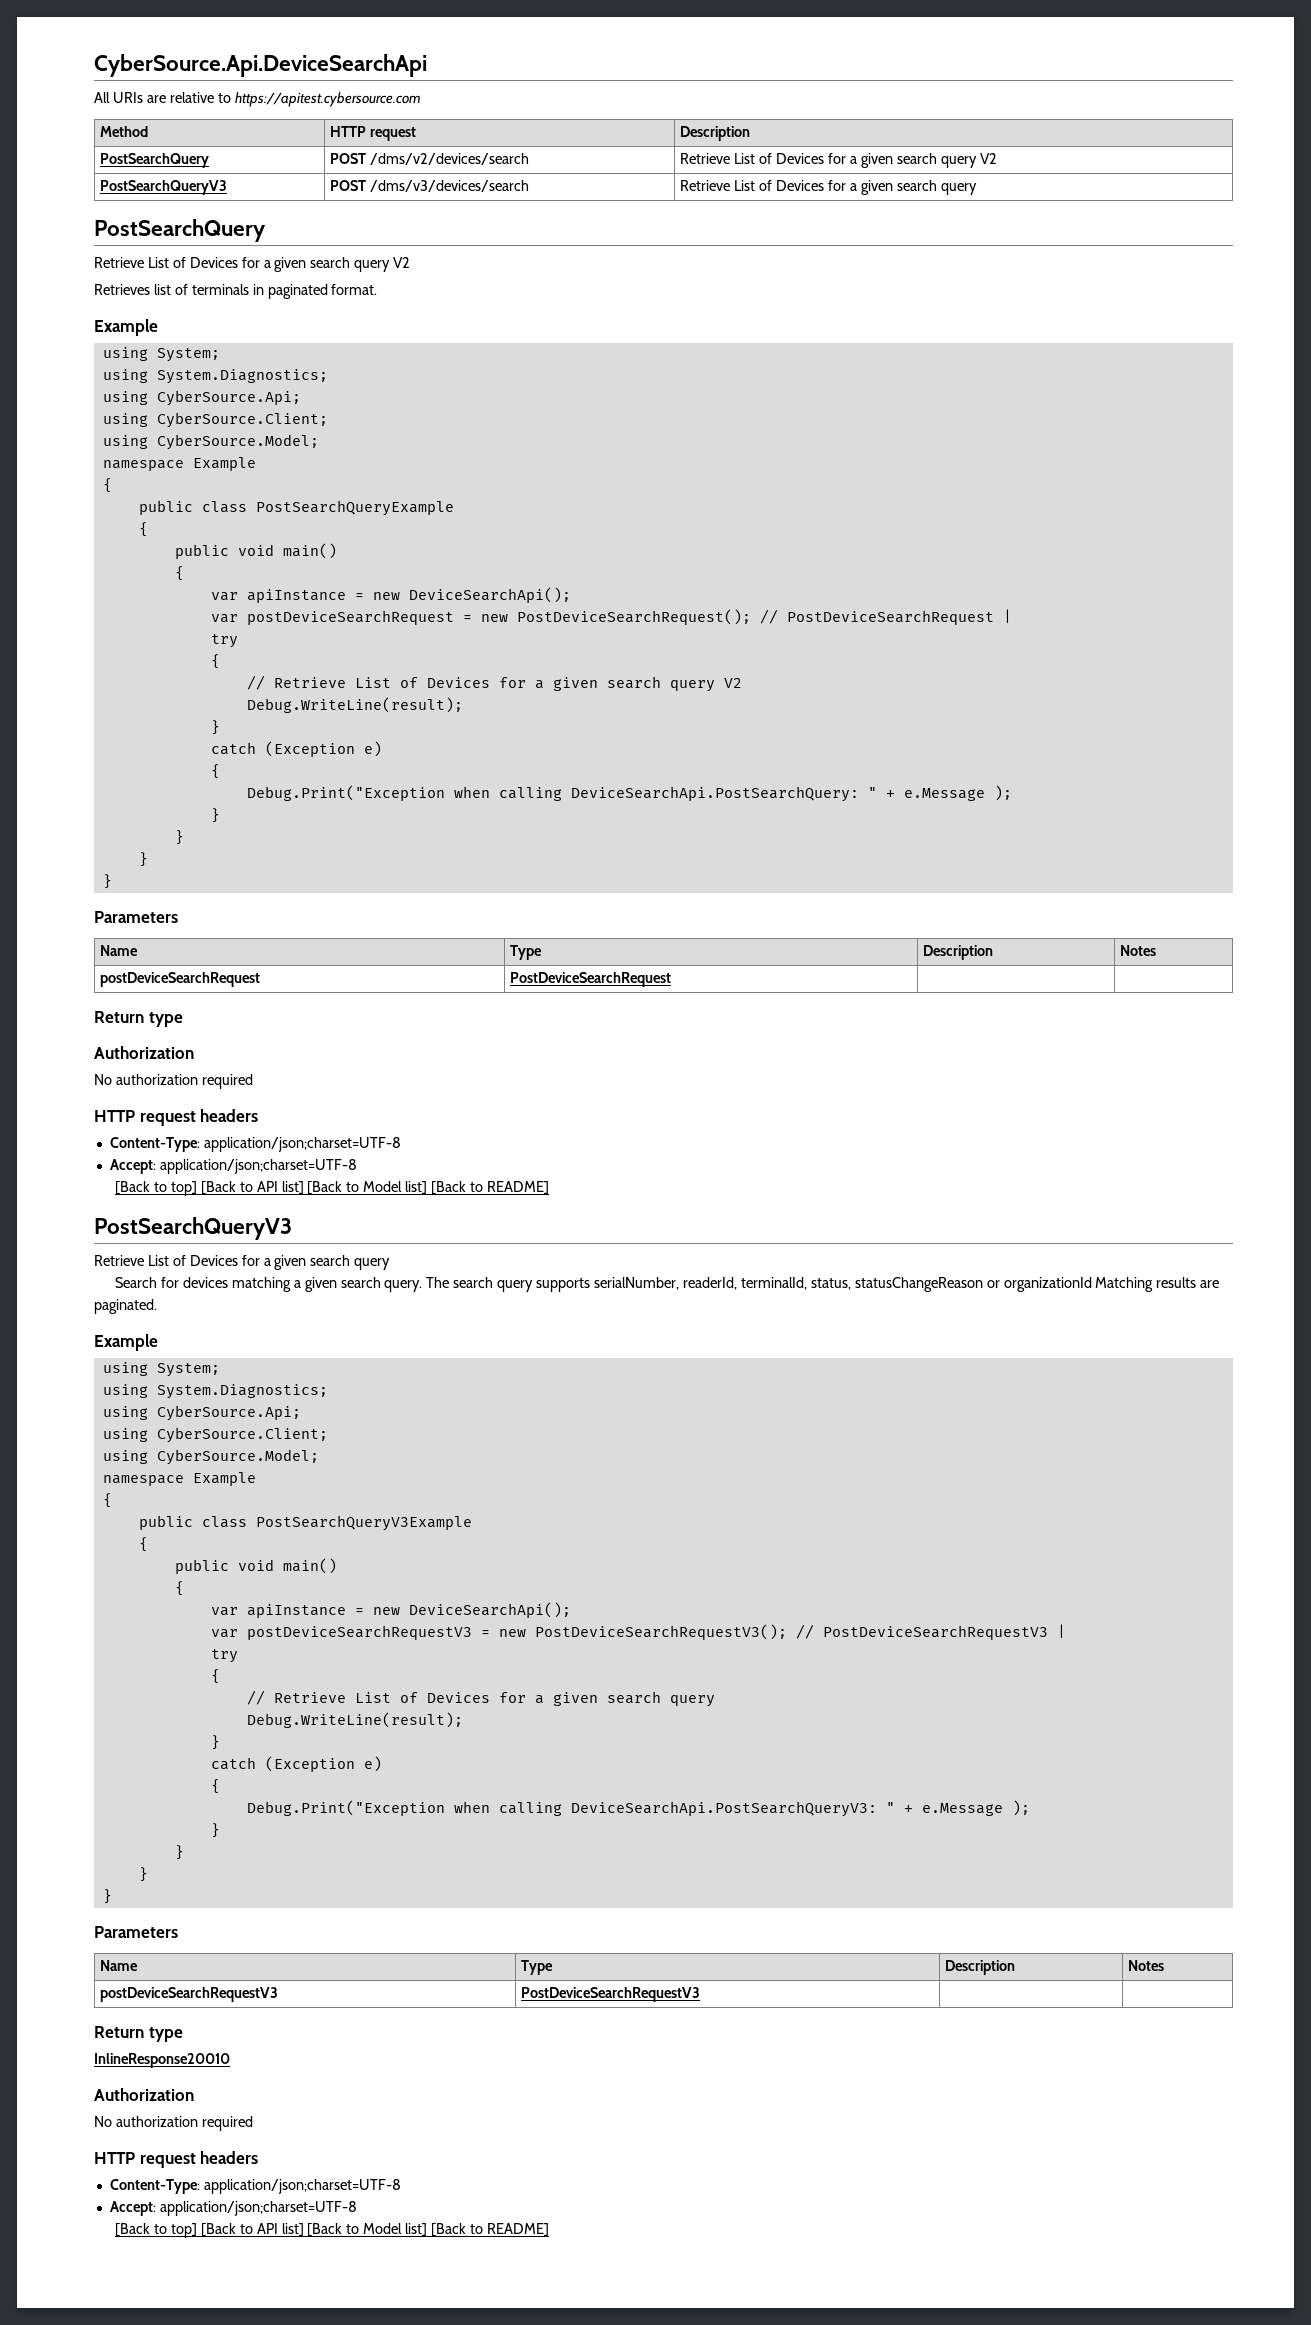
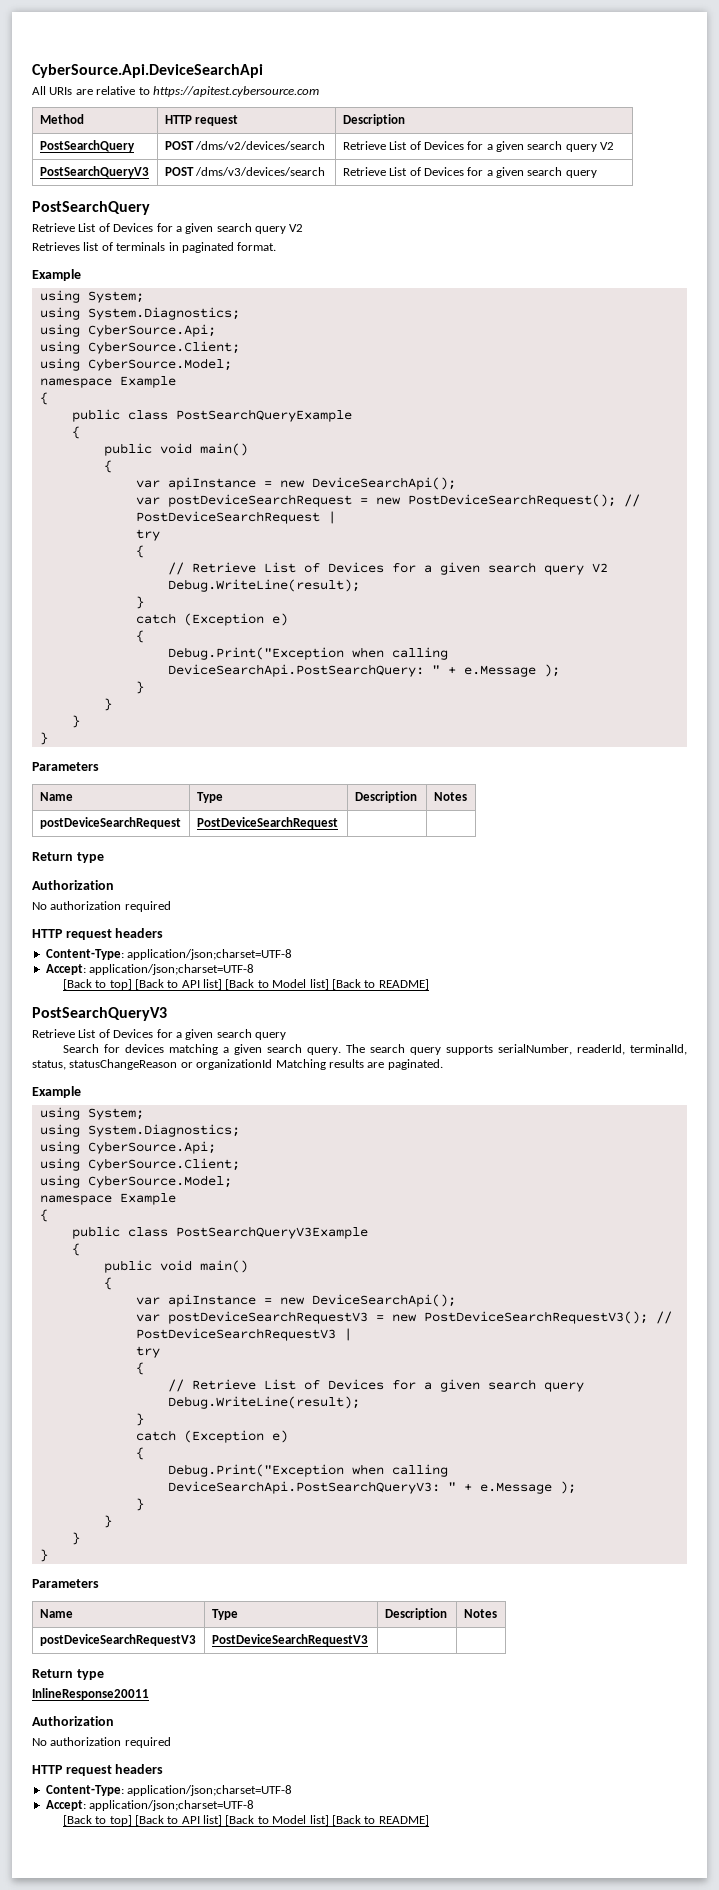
- InlineResponse20010
+ InlineResponse20011

